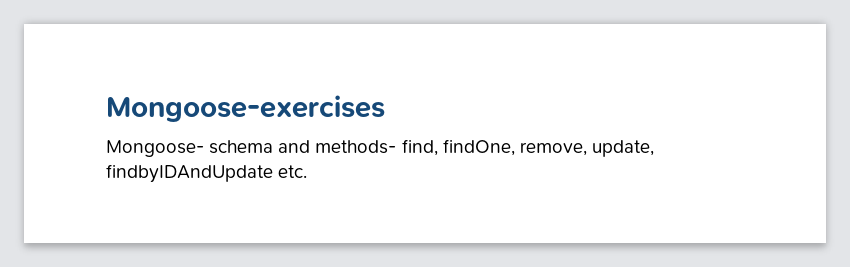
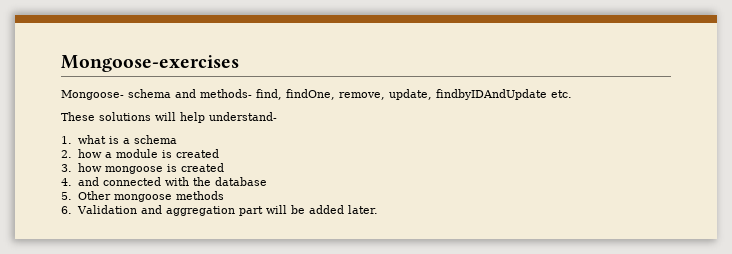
+ These solutions will help understand-
+ 1. what is a schema
+ 2. how a module is created
+ 3. how mongoose is created
+ 4. and connected with the database
+ 5. Other mongoose methods
+ 6. Validation and aggregation part will be added later.

